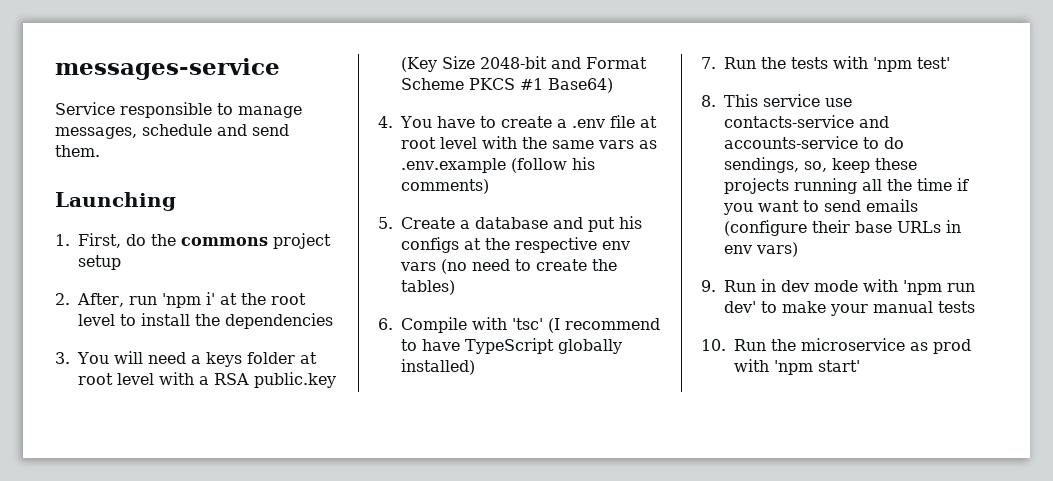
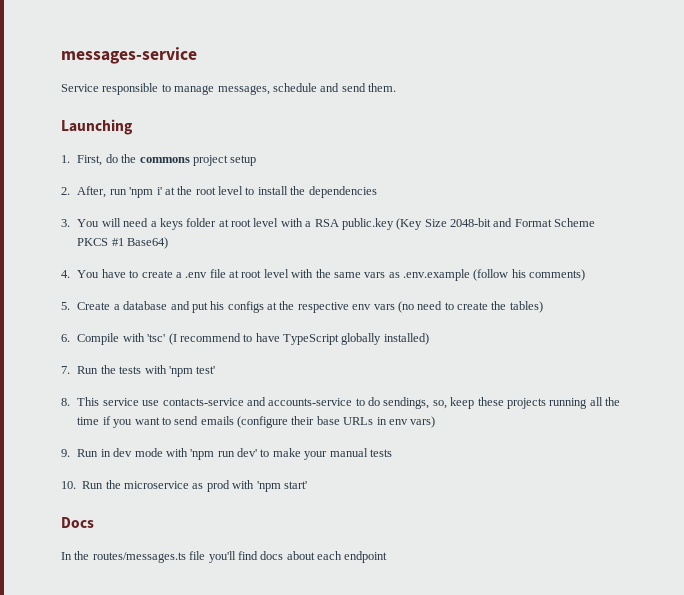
+ Docs
+ In the routes/messages.ts file you'll find docs about each endpoint

